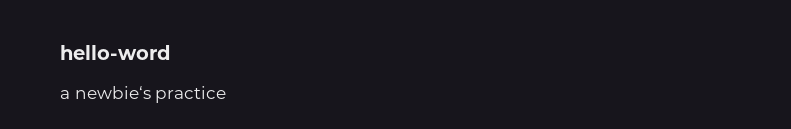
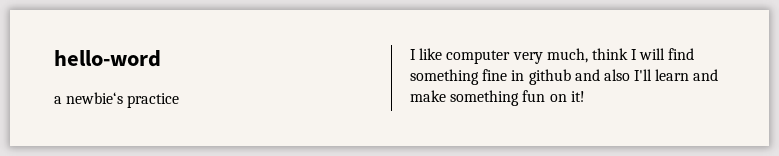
+ I like computer very much, think I will find something fine in github and also I'll learn and make something fun on it!

